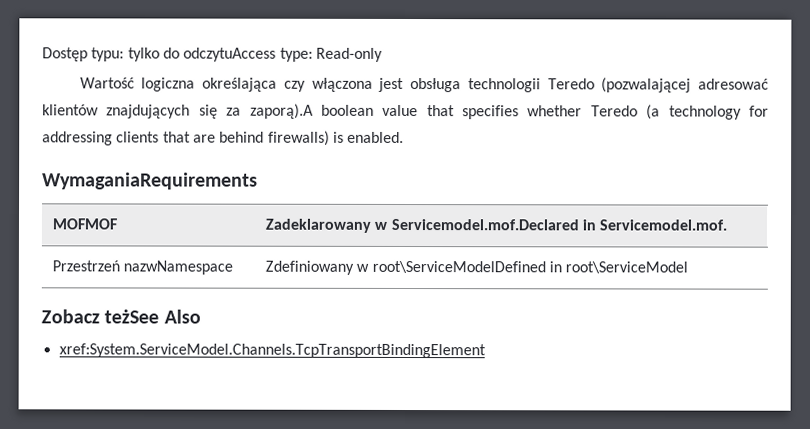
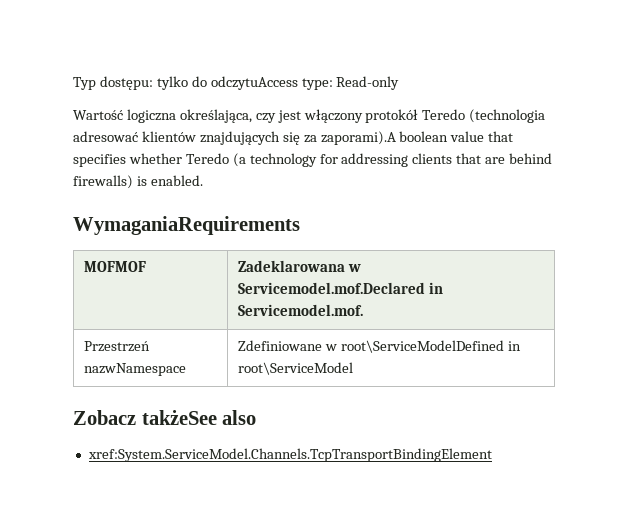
- Dostęp typu: tylko do odczytuAccess type: Read-only
+ Typ dostępu: tylko do odczytuAccess type: Read-only
- Wartość logiczna określająca czy włączona jest obsługa technologii Teredo (pozwalającej adresować klientów znajdujących się za zaporą).A boolean value that specifies whether Teredo (a technology for addressing clients that are behind firewalls) is enabled.
+ Wartość logiczna określająca, czy jest włączony protokół Teredo (technologia adresować klientów znajdujących się za zaporami).A boolean value that specifies whether Teredo (a technology for addressing clients that are behind firewalls) is enabled.
- MOFMOF | Zadeklarowany w Servicemodel.mof.Declared in Servicemodel.mof.
+ MOFMOF | Zadeklarowana w Servicemodel.mof.Declared in Servicemodel.mof.
- Przestrzeń nazwNamespace | Zdefiniowany w root\ServiceModelDefined in root\ServiceModel
+ Przestrzeń nazwNamespace | Zdefiniowane w root\ServiceModelDefined in root\ServiceModel
- Zobacz teżSee Also
+ Zobacz takżeSee also

